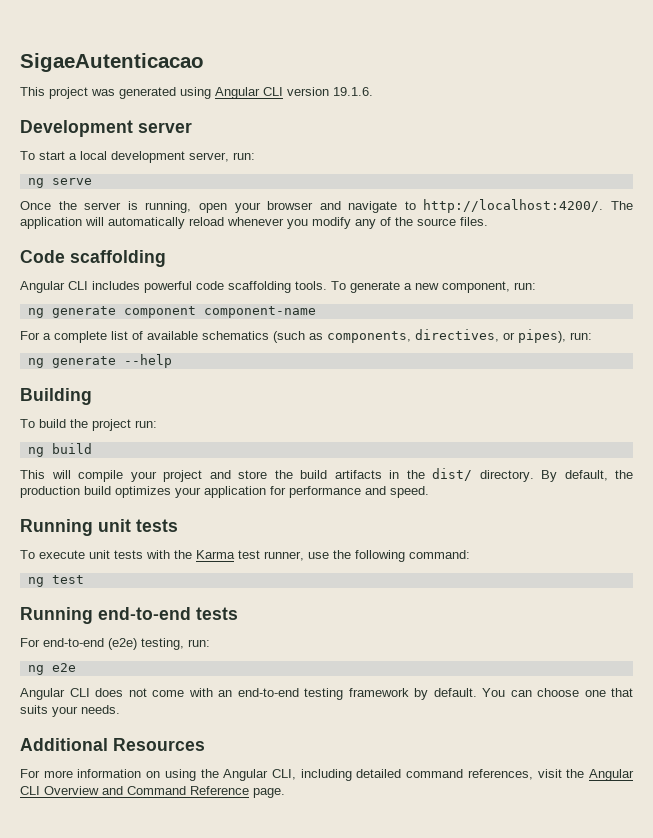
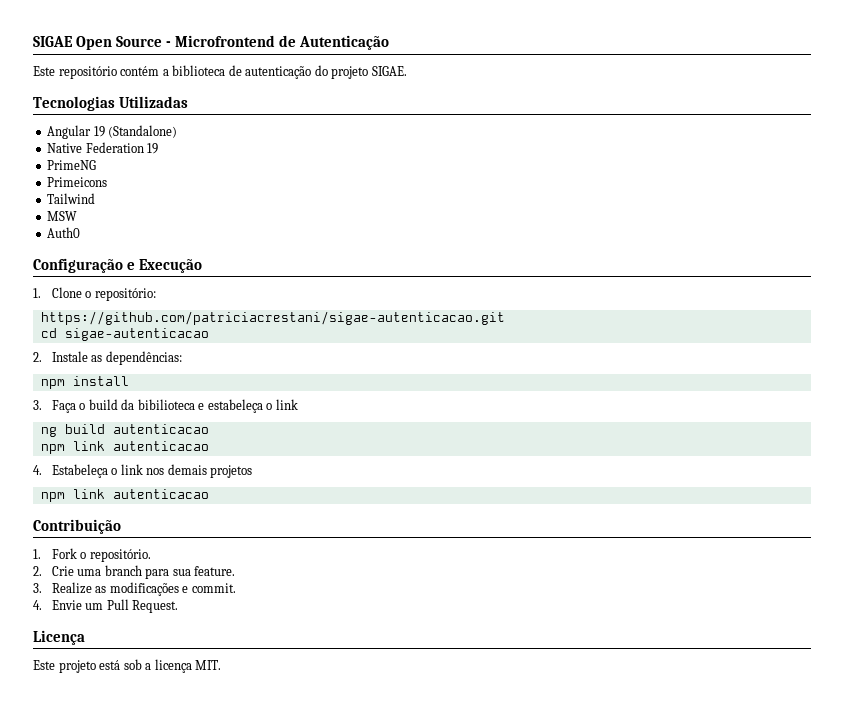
- SigaeAutenticacao
- This project was generated using Angular CLI version 19.1.6.
- Development server
- To start a local development server, run:
- ng serve
- Once the server is running, open your browser and navigate to http://localhost:4200/. The application will automatically reload whenever you modify any of the source files.
- Code scaffolding
- Angular CLI includes powerful code scaffolding tools. To generate a new component, run:
- ng generate component component-name
- For a complete list of available schematics (such as components, directives, or pipes), run:
- ng generate --help
- Building
- To build the project run:
- ng build
- This will compile your project and store the build artifacts in the dist/ directory. By default, the production build optimizes your application for performance and speed.
- Running unit tests
- To execute unit tests with the Karma test runner, use the following command:
- ng test
- Running end-to-end tests
- For end-to-end (e2e) testing, run:
- ng e2e
- Angular CLI does not come with an end-to-end testing framework by default. You can choose one that suits your needs.
- Additional Resources
- For more information on using the Angular CLI, including detailed command references, visit the Angular CLI Overview and Command Reference page.
+ SIGAE Open Source - Microfrontend de Autenticação
+ Este repositório contém a biblioteca de autenticação do projeto SIGAE.
+ Tecnologias Utilizadas
+ Angular 19 (Standalone)
+ Native Federation 19
+ PrimeNG
+ Primeicons
+ Tailwind
+ MSW
+ Auth0
+ Configuração e Execução
+ 1. Clone o repositório:
+ https://github.com/patriciacrestani/sigae-autenticacao.git
+ cd sigae-autenticacao
+ 2. Instale as dependências:
+ npm install
+ 3. Faça o build da bibilioteca e estabeleça o link
+ ng build autenticacao
+ npm link autenticacao
+ 4. Estabeleça o link nos demais projetos
+ npm link autenticacao
+ Contribuição
+ 1. Fork o repositório.
+ 2. Crie uma branch para sua feature.
+ 3. Realize as modificações e commit.
+ 4. Envie um Pull Request.
+ Licença
+ Este projeto está sob a licença MIT.

